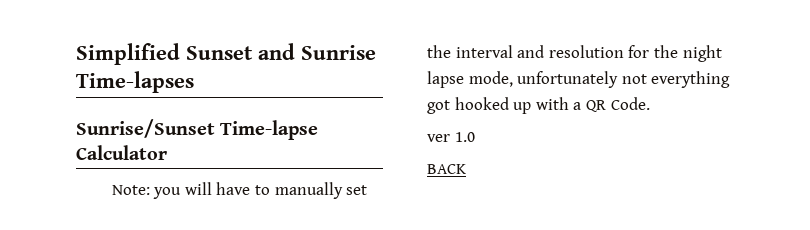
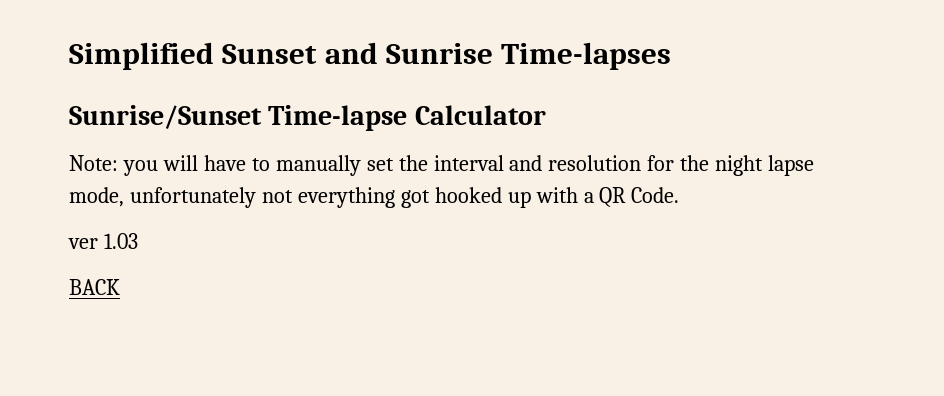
- ver 1.0
+ ver 1.03

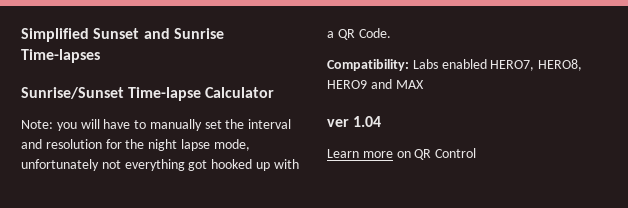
- ver 1.03
- BACK
+ Compatibility: Labs enabled HERO7, HERO8, HERO9 and MAX
+ ver 1.04
+ Learn more on QR Control

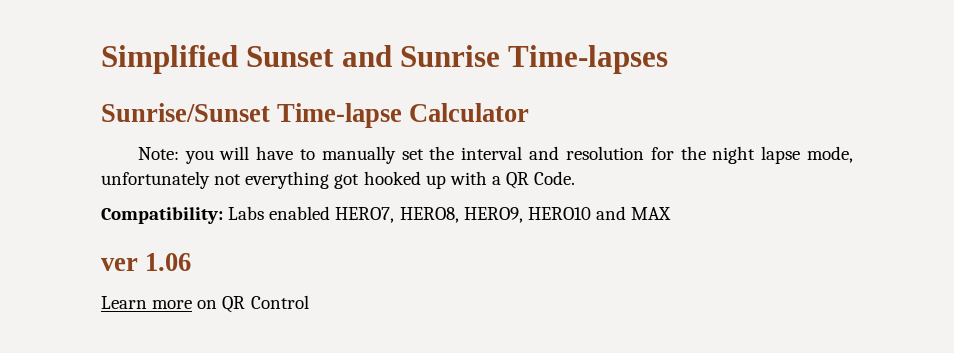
- Compatibility: Labs enabled HERO7, HERO8, HERO9 and MAX
+ Compatibility: Labs enabled HERO7, HERO8, HERO9, HERO10 and MAX
- ver 1.04
+ ver 1.06

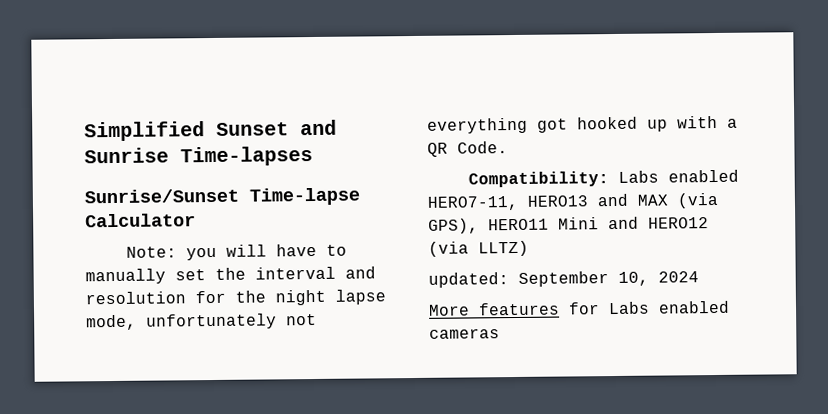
- Compatibility: Labs enabled HERO7, HERO8, HERO9, HERO10 and MAX
- ver 1.06
- Learn more on QR Control
+ Compatibility: Labs enabled HERO7-11, HERO13 and MAX (via GPS), HERO11 Mini and HERO12 (via LLTZ)
+ updated: September 10, 2024
+ More features for Labs enabled cameras

